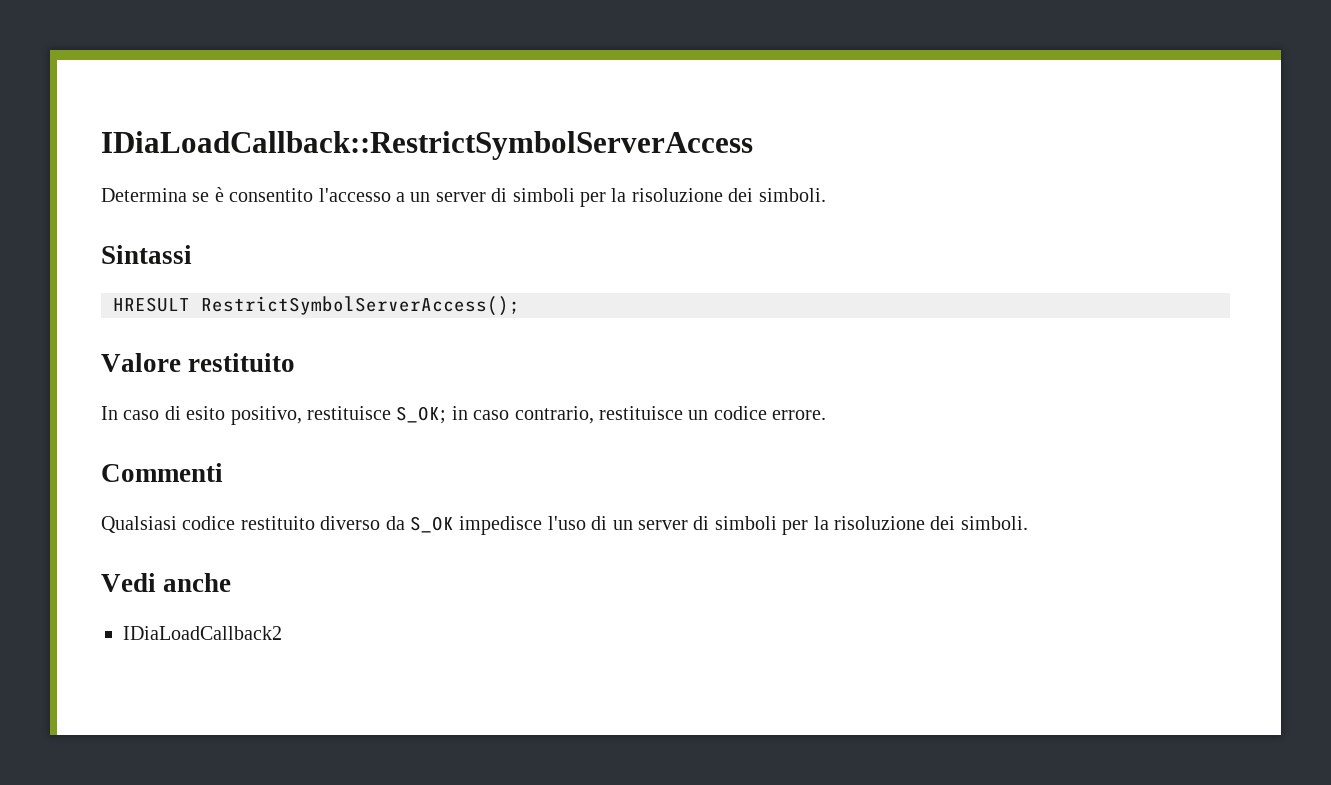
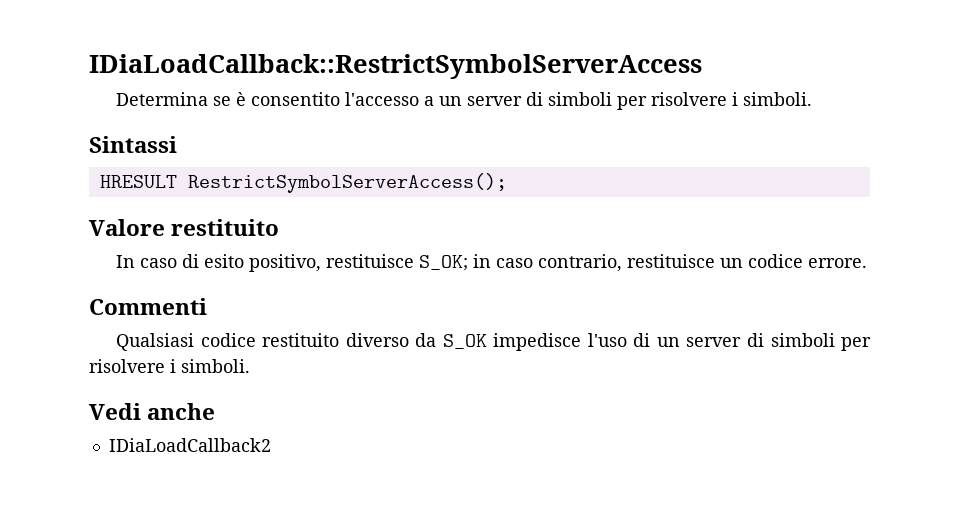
- Determina se è consentito l'accesso a un server di simboli per la risoluzione dei simboli.
+ Determina se è consentito l'accesso a un server di simboli per risolvere i simboli.
- Qualsiasi codice restituito diverso da S_OK impedisce l'uso di un server di simboli per la risoluzione dei simboli.
+ Qualsiasi codice restituito diverso da S_OK impedisce l'uso di un server di simboli per risolvere i simboli.

